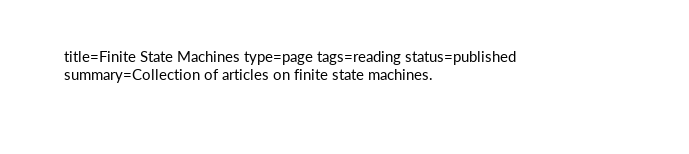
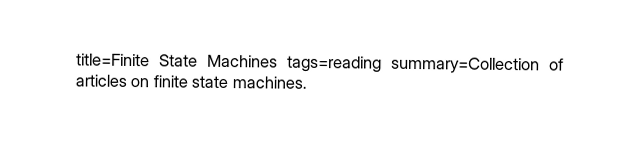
- title=Finite State Machines type=page tags=reading status=published summary=Collection of articles on finite state machines.
+ title=Finite State Machines tags=reading summary=Collection of articles on finite state machines.

